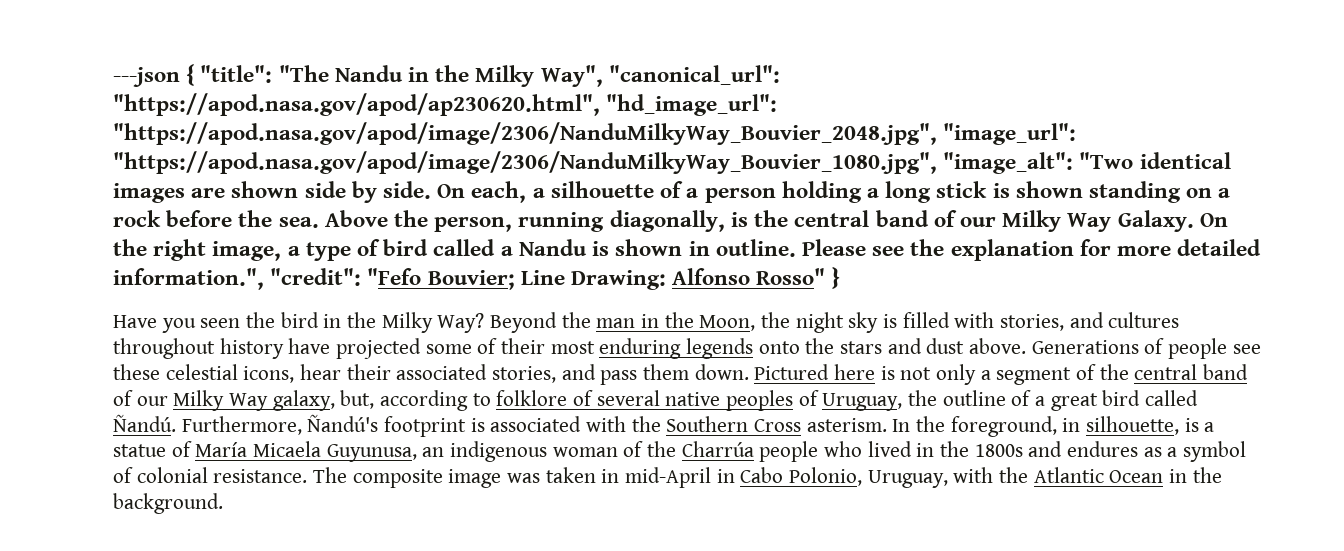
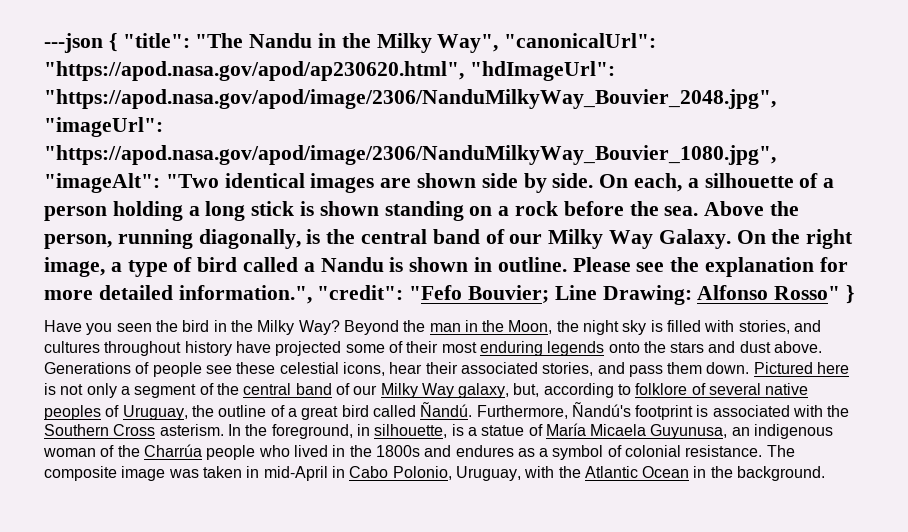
- ---json { "title": "The Nandu in the Milky Way", "canonical_url": "https://apod.nasa.gov/apod/ap230620.html", "hd_image_url": "https://apod.nasa.gov/apod/image/2306/NanduMilkyWay_Bouvier_2048.jpg", "image_url": "https://apod.nasa.gov/apod/image/2306/NanduMilkyWay_Bouvier_1080.jpg", "image_alt": "Two identical images are shown side by side.
+ ---json { "title": "The Nandu in the Milky Way", "canonicalUrl": "https://apod.nasa.gov/apod/ap230620.html", "hdImageUrl": "https://apod.nasa.gov/apod/image/2306/NanduMilkyWay_Bouvier_2048.jpg", "imageUrl": "https://apod.nasa.gov/apod/image/2306/NanduMilkyWay_Bouvier_1080.jpg", "imageAlt": "Two identical images are shown side by side.

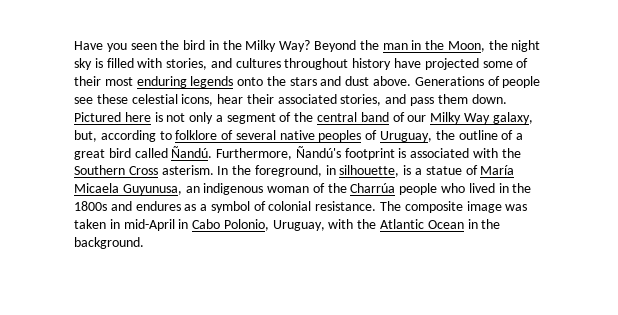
- ---json { "title": "The Nandu in the Milky Way", "canonicalUrl": "https://apod.nasa.gov/apod/ap230620.html", "hdImageUrl": "https://apod.nasa.gov/apod/image/2306/NanduMilkyWay_Bouvier_2048.jpg", "imageUrl": "https://apod.nasa.gov/apod/image/2306/NanduMilkyWay_Bouvier_1080.jpg", "imageAlt": "Two identical images are shown side by side. On each, a silhouette of a person holding a long stick is shown standing on a rock before the sea. Above the person, running diagonally, is the central band of our Milky Way Galaxy. On the right image, a type of bird called a Nandu is shown in outline. Please see the explanation for more detailed information.", "credit": "Fefo Bouvier; Line Drawing: Alfonso Rosso" }

